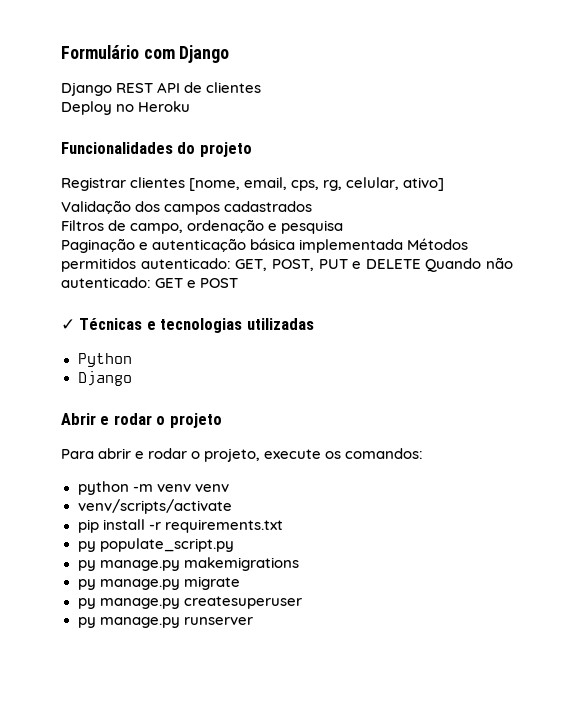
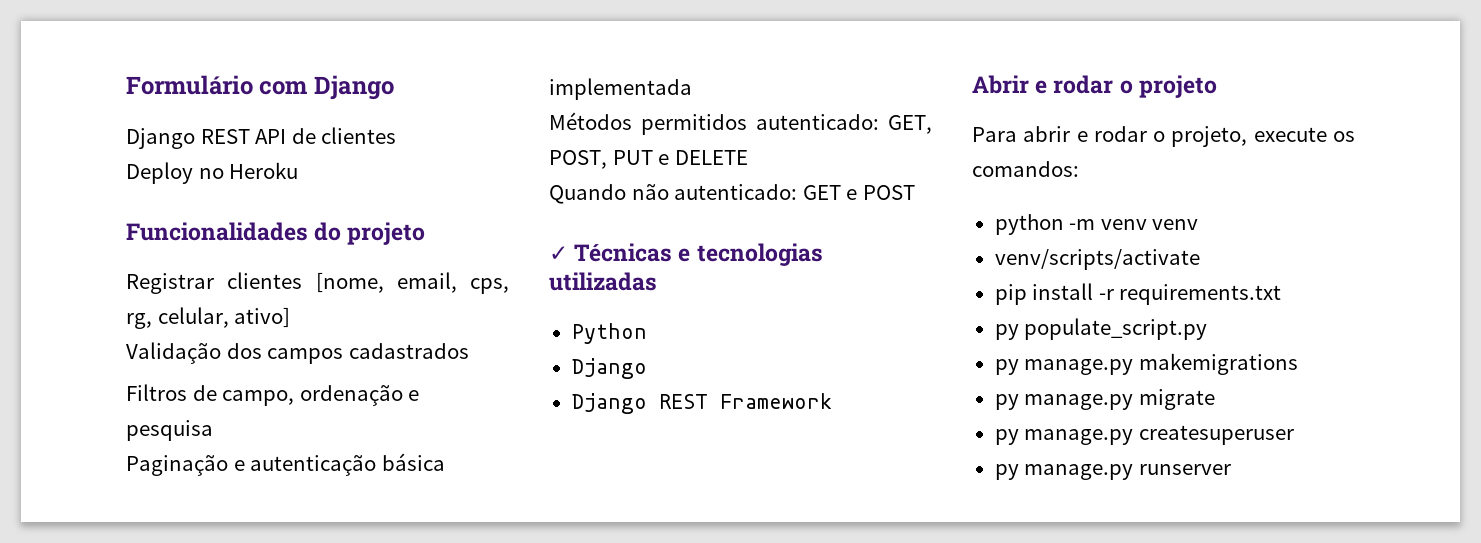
- Paginação e autenticação básica implementada Métodos permitidos autenticado: GET, POST, PUT e DELETE Quando não autenticado: GET e POST
+ Paginação e autenticação básica implementada
+ Métodos permitidos autenticado: GET, POST, PUT e DELETE
+ Quando não autenticado: GET e POST
+ Django REST Framework

